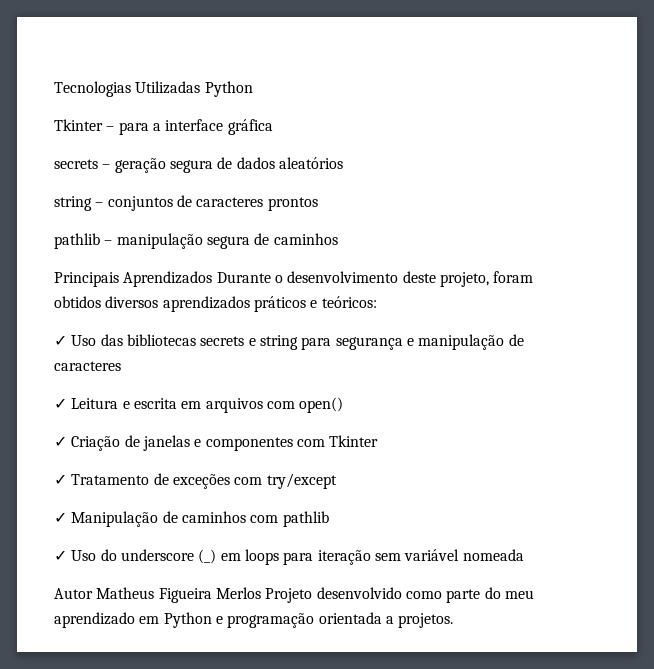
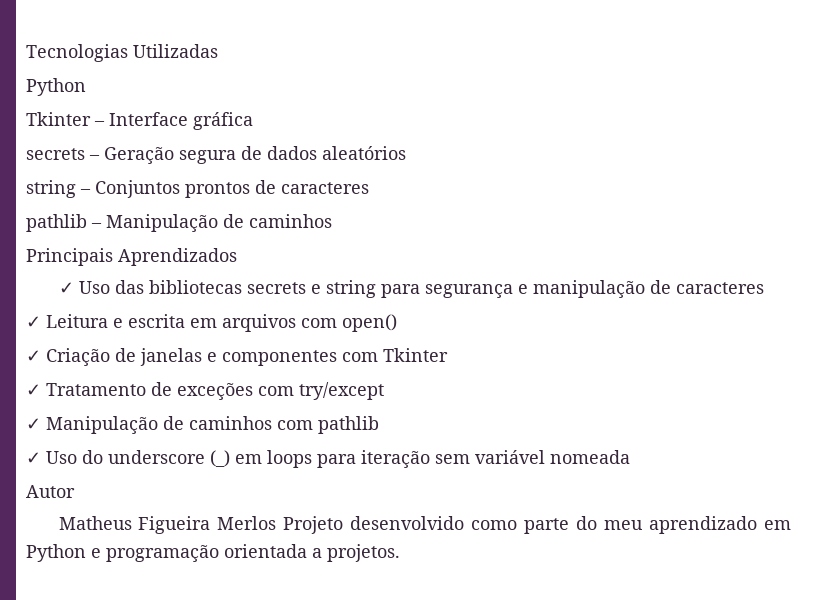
- Tecnologias Utilizadas Python
+ Tecnologias Utilizadas
+ Python
- Tkinter – para a interface gráfica
+ Tkinter – Interface gráfica
- secrets – geração segura de dados aleatórios
+ secrets – Geração segura de dados aleatórios
- string – conjuntos de caracteres prontos
+ string – Conjuntos prontos de caracteres
- pathlib – manipulação segura de caminhos
+ pathlib – Manipulação de caminhos
- Principais Aprendizados Durante o desenvolvimento deste projeto, foram obtidos diversos aprendizados práticos e teóricos:
+ Principais Aprendizados
- Autor Matheus Figueira Merlos Projeto desenvolvido como parte do meu aprendizado em Python e programação orientada a projetos.
+ Autor
+ Matheus Figueira Merlos Projeto desenvolvido como parte do meu aprendizado em Python e programação orientada a projetos.

